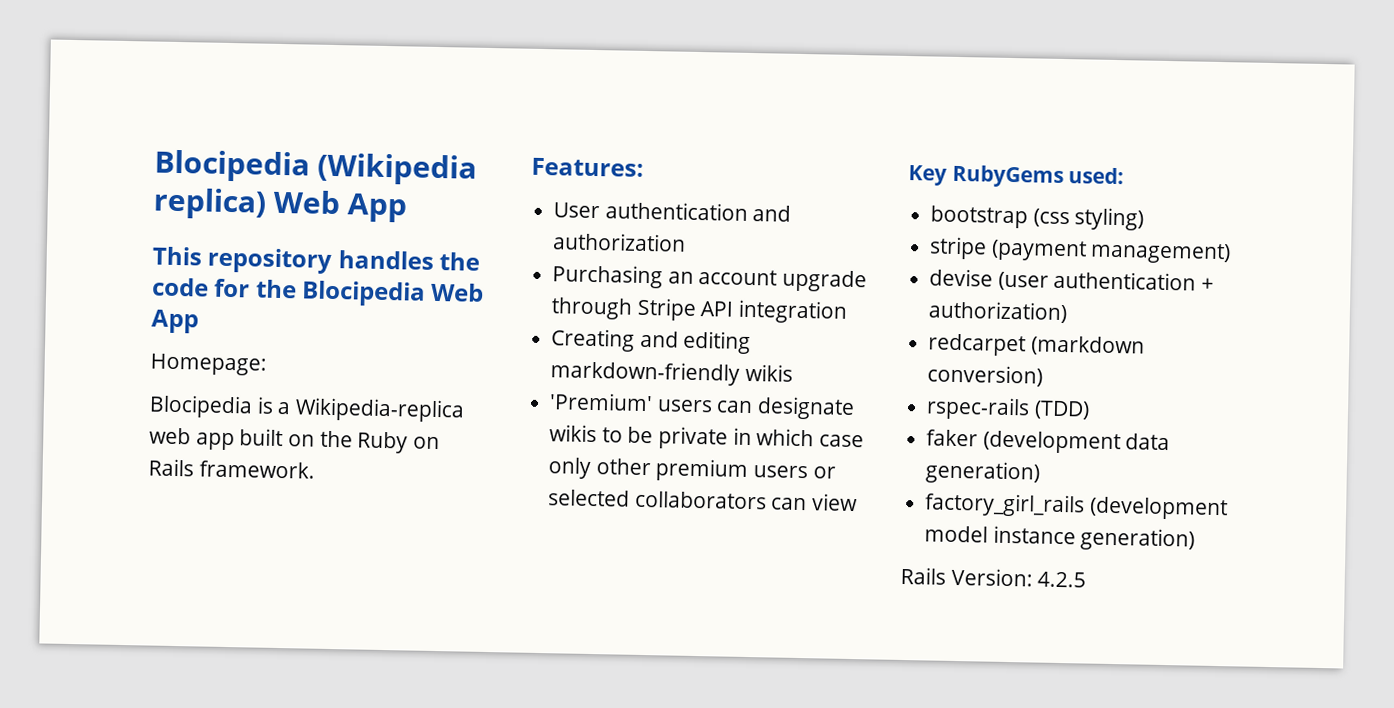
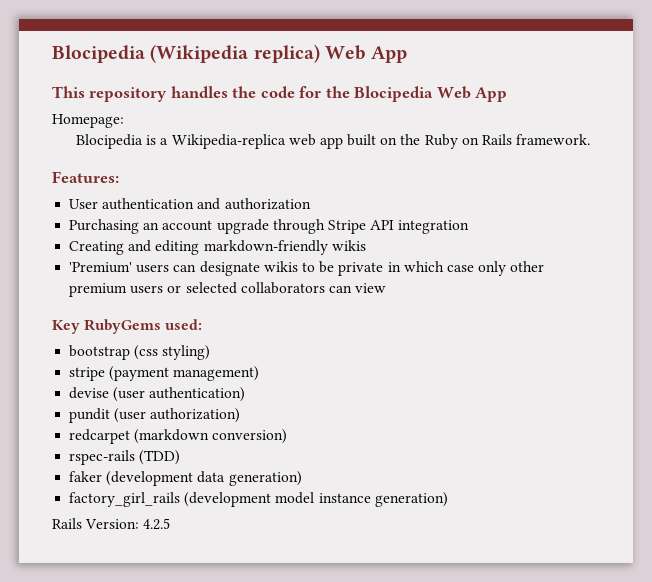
- devise (user authentication + authorization)
+ devise (user authentication)
+ pundit (user authorization)

